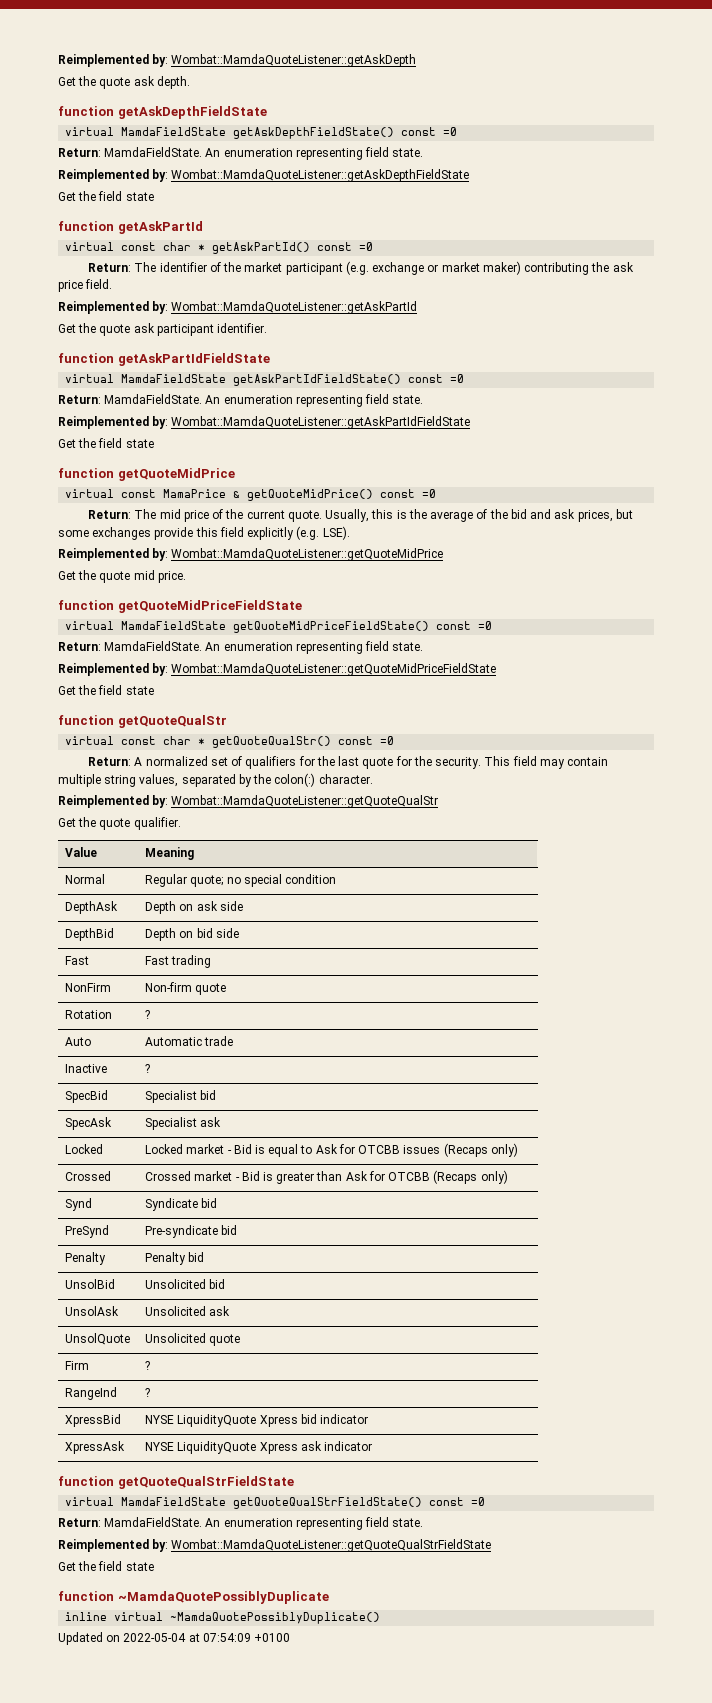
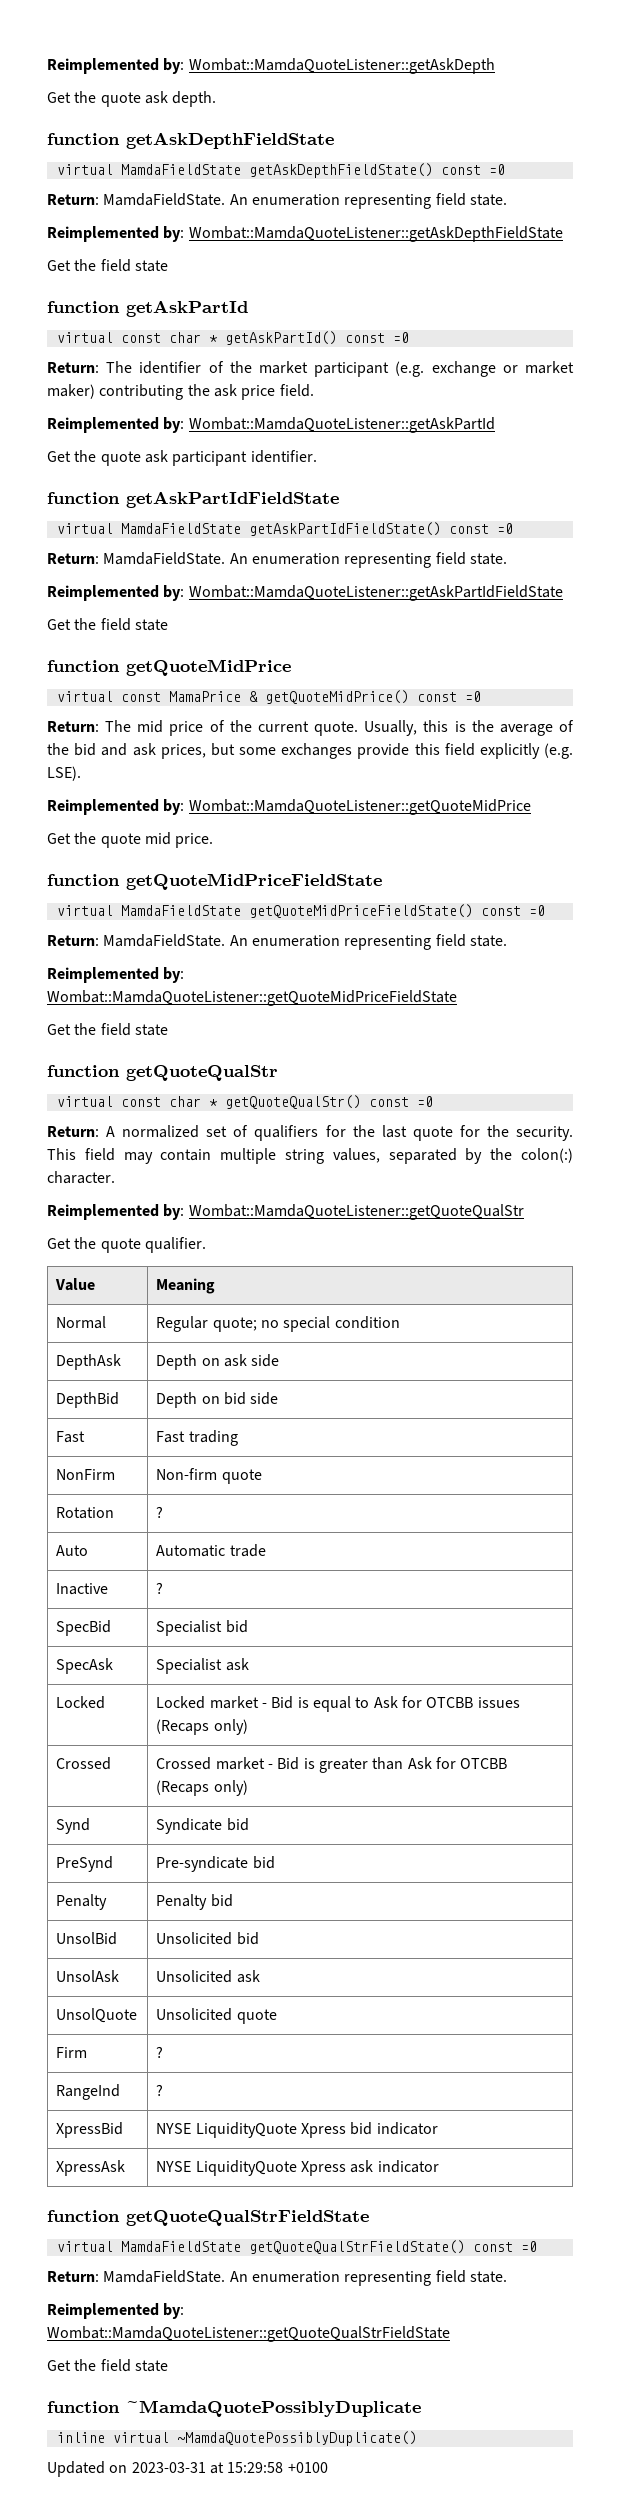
- Updated on 2022-05-04 at 07:54:09 +0100
+ Updated on 2023-03-31 at 15:29:58 +0100

